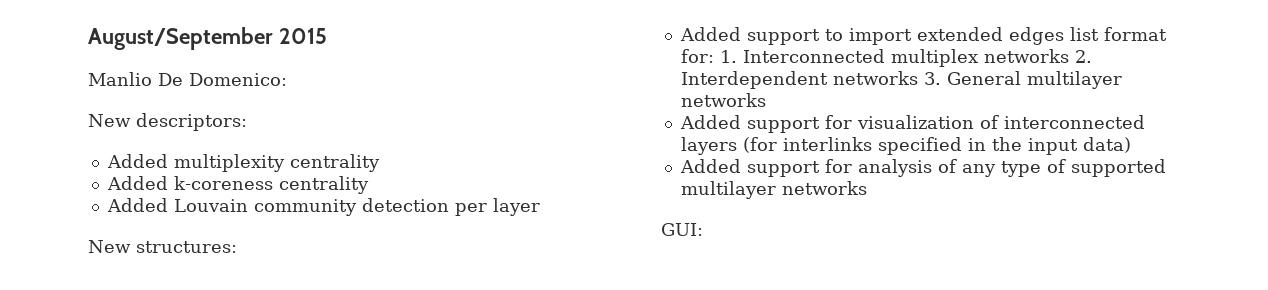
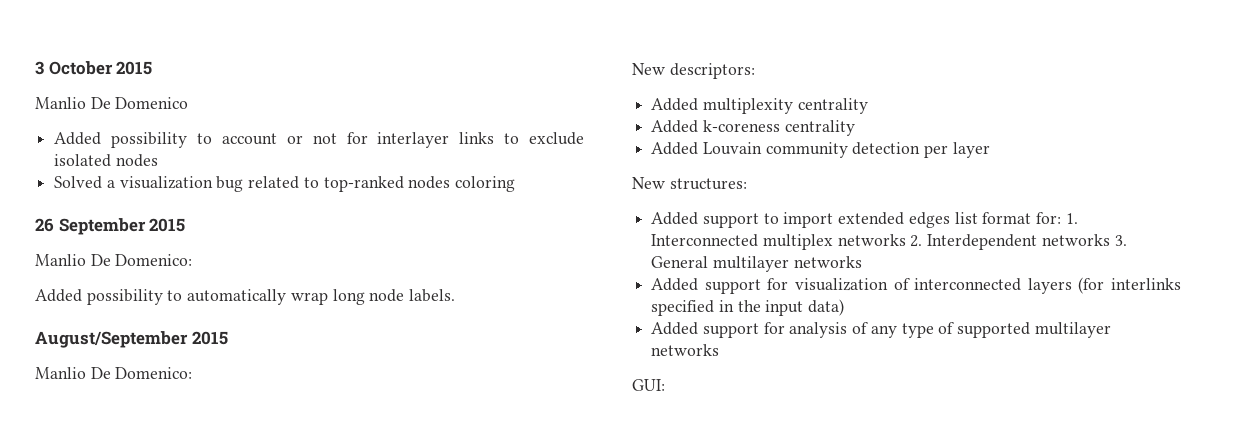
+ 3 October 2015
+ Manlio De Domenico
+ Added possibility to account or not for interlayer links to exclude isolated nodes
+ Solved a visualization bug related to top-ranked nodes coloring
+ 26 September 2015
+ Manlio De Domenico:
+ Added possibility to automatically wrap long node labels.

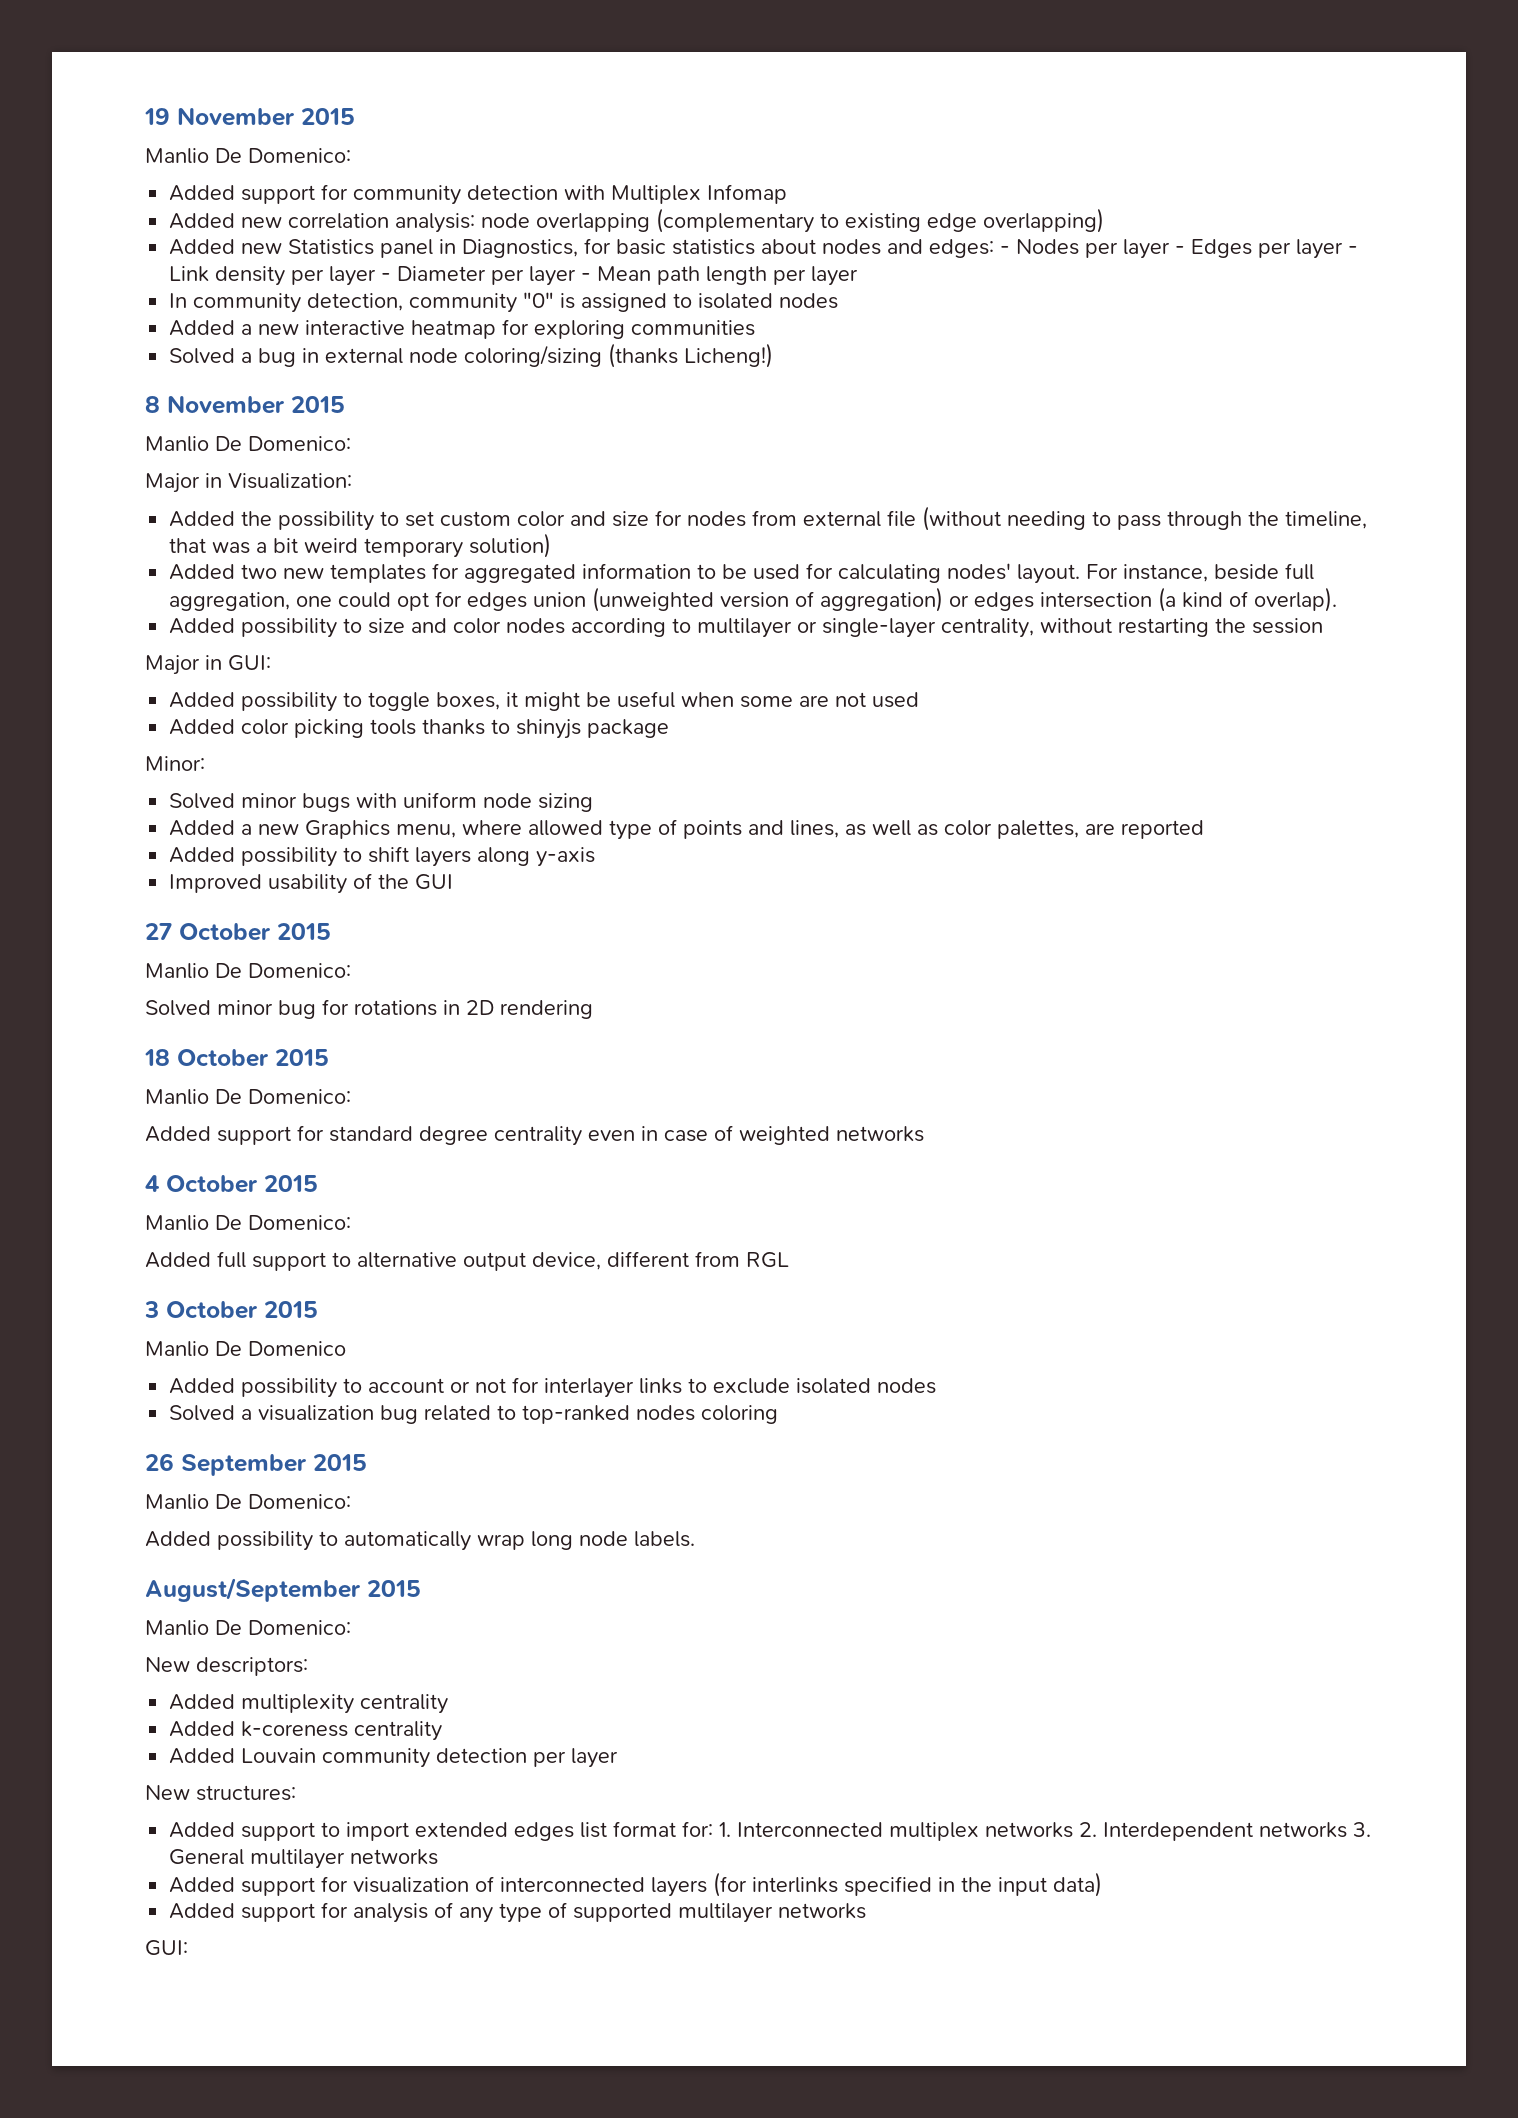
+ 19 November 2015
+ Manlio De Domenico:
+ Added support for community detection with Multiplex Infomap
+ Added new correlation analysis: node overlapping (complementary to existing edge overlapping)
+ Added new Statistics panel in Diagnostics, for basic statistics about nodes and edges: - Nodes per layer - Edges per layer - Link density per layer - Diameter per layer - Mean path length per layer
+ In community detection, community "0" is assigned to isolated nodes
+ Added a new interactive heatmap for exploring communities
+ Solved a bug in external node coloring/sizing (thanks Licheng!)
+ 8 November 2015
+ Manlio De Domenico:
+ Major in Visualization:
+ Added the possibility to set custom color and size for nodes from external file (without needing to pass through the timeline, that was a bit weird temporary solution)
+ Added two new templates for aggregated information to be used for calculating nodes' layout. For instance, beside full aggregation, one could opt for edges union (unweighted version of aggregation) or edges intersection (a kind of overlap).
+ Added possibility to size and color nodes according to multilayer or single-layer centrality, without restarting the session
+ Major in GUI:
+ Added possibility to toggle boxes, it might be useful when some are not used
+ Added color picking tools thanks to shinyjs package
+ Minor:
+ Solved minor bugs with uniform node sizing
+ Added a new Graphics menu, where allowed type of points and lines, as well as color palettes, are reported
+ Added possibility to shift layers along y-axis
+ Improved usability of the GUI
+ 27 October 2015
+ Manlio De Domenico:
+ Solved minor bug for rotations in 2D rendering
+ 18 October 2015
+ Manlio De Domenico:
+ Added support for standard degree centrality even in case of weighted networks
+ 4 October 2015
+ Manlio De Domenico:
+ Added full support to alternative output device, different from RGL

